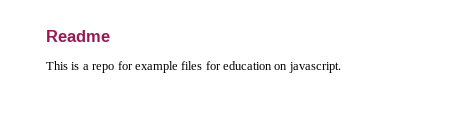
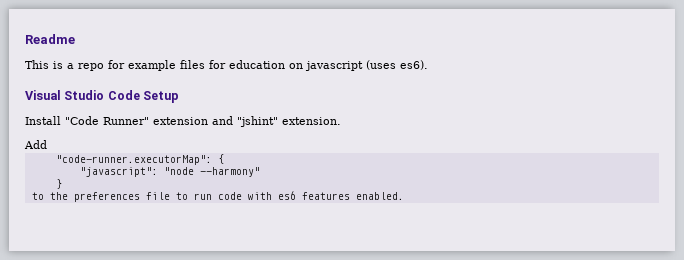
- This is a repo for example files for education on javascript.
+ This is a repo for example files for education on javascript (uses es6).
+ Visual Studio Code Setup
+ Install "Code Runner" extension and "jshint" extension.
+ Add
+ "code-runner.executorMap": {
+ "javascript": "node --harmony"
+ }
+ to the preferences file to run code with es6 features enabled.

